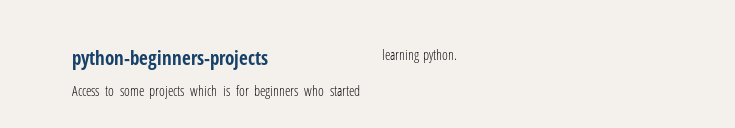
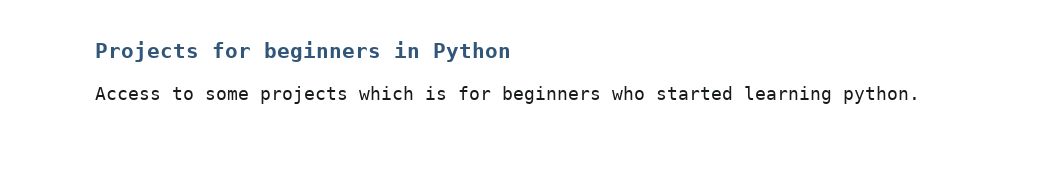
- python-beginners-projects
+ Projects for beginners in Python

